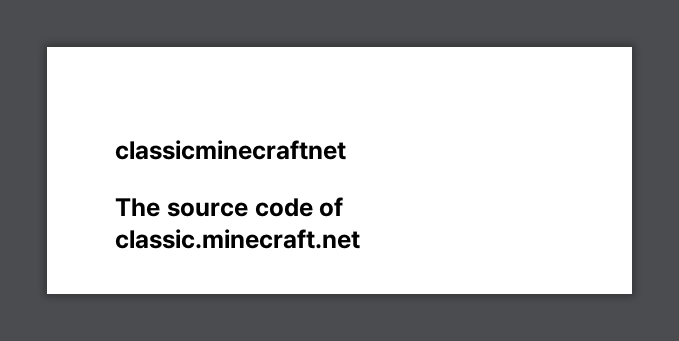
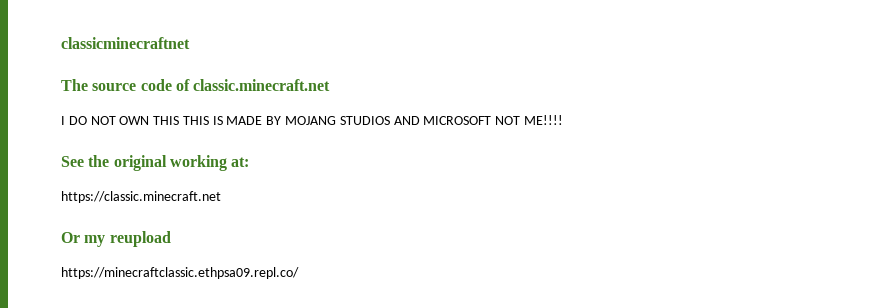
+ I DO NOT OWN THIS THIS IS MADE BY MOJANG STUDIOS AND MICROSOFT NOT ME!!!!
+ See the original working at:
+ https://classic.minecraft.net
+ Or my reupload
+ https://minecraftclassic.ethpsa09.repl.co/

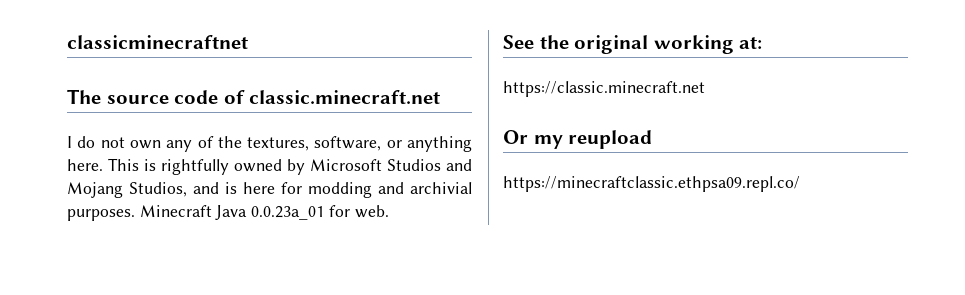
- I DO NOT OWN THIS THIS IS MADE BY MOJANG STUDIOS AND MICROSOFT NOT ME!!!!
+ I do not own any of the textures, software, or anything here. This is rightfully owned by Microsoft Studios and Mojang Studios, and is here for modding and archivial purposes. Minecraft Java 0.0.23a_01 for web.

